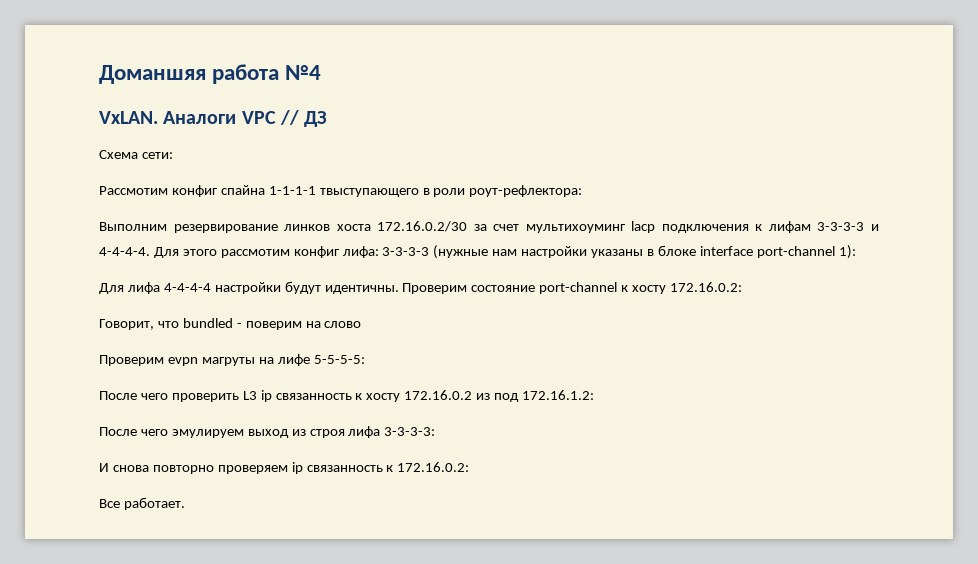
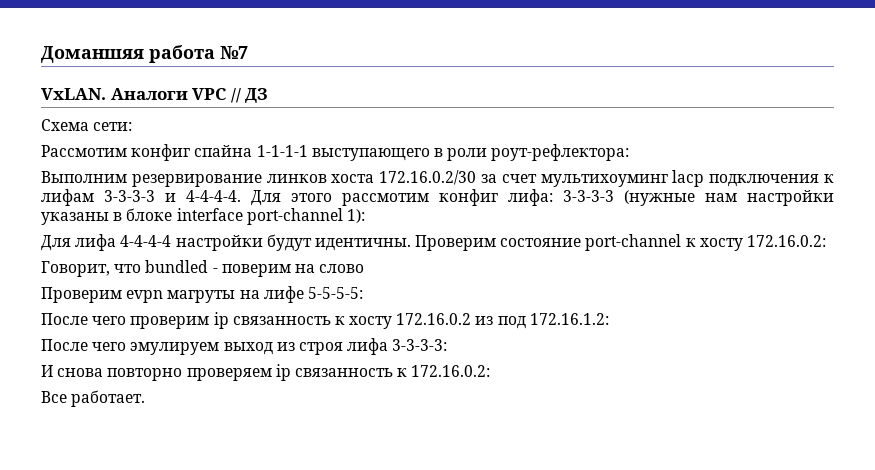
- Доманшяя работа №4
+ Доманшяя работа №7
- Рассмотим конфиг спайна 1-1-1-1 твыступающего в роли роут-рефлектора:
+ Рассмотим конфиг спайна 1-1-1-1 выступающего в роли роут-рефлектора:
- После чего проверить L3 ip связанность к хосту 172.16.0.2 из под 172.16.1.2:
+ После чего проверим ip связанность к хосту 172.16.0.2 из под 172.16.1.2:

